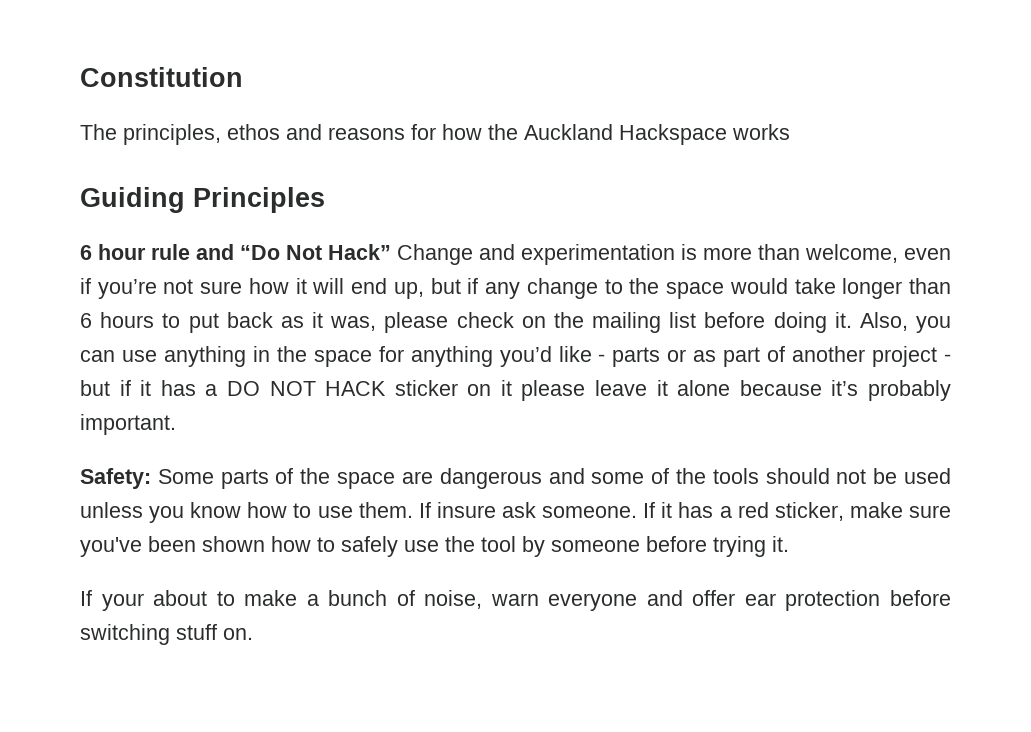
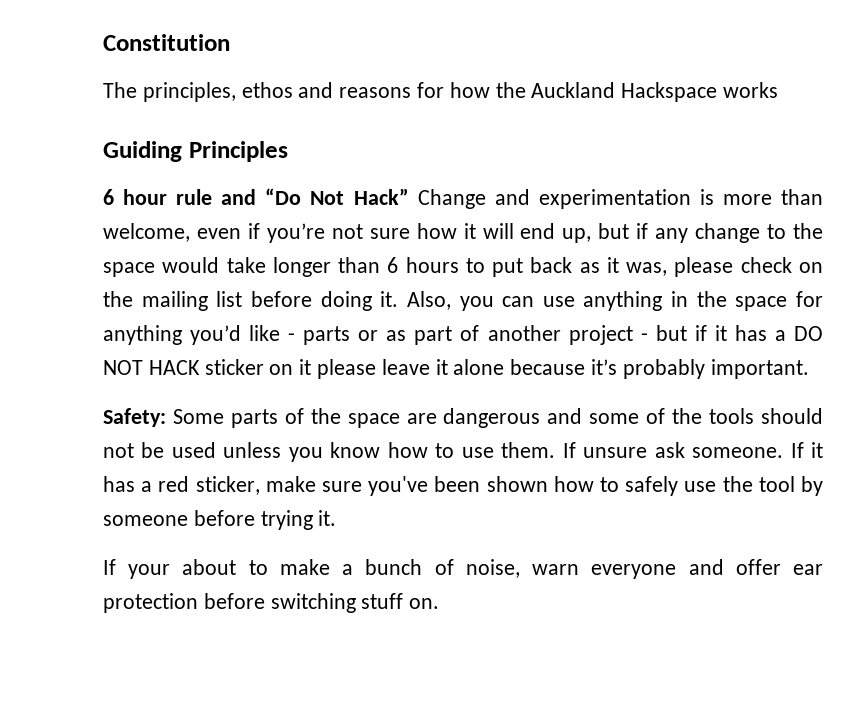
- If insure ask someone.
+ If unsure ask someone.

